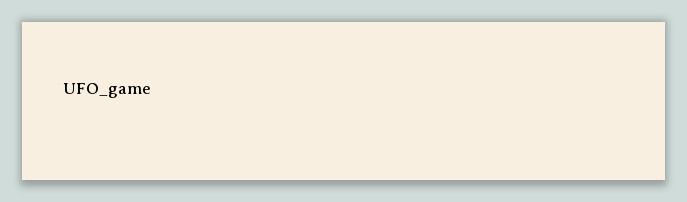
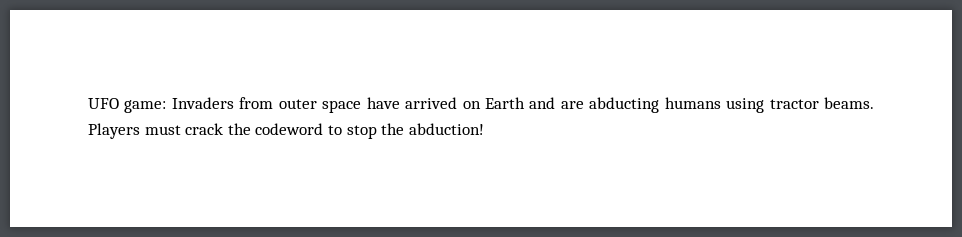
- UFO_game
+ UFO game: Invaders from outer space have arrived on Earth and are abducting humans using tractor beams. Players must crack the codeword to stop the abduction!

